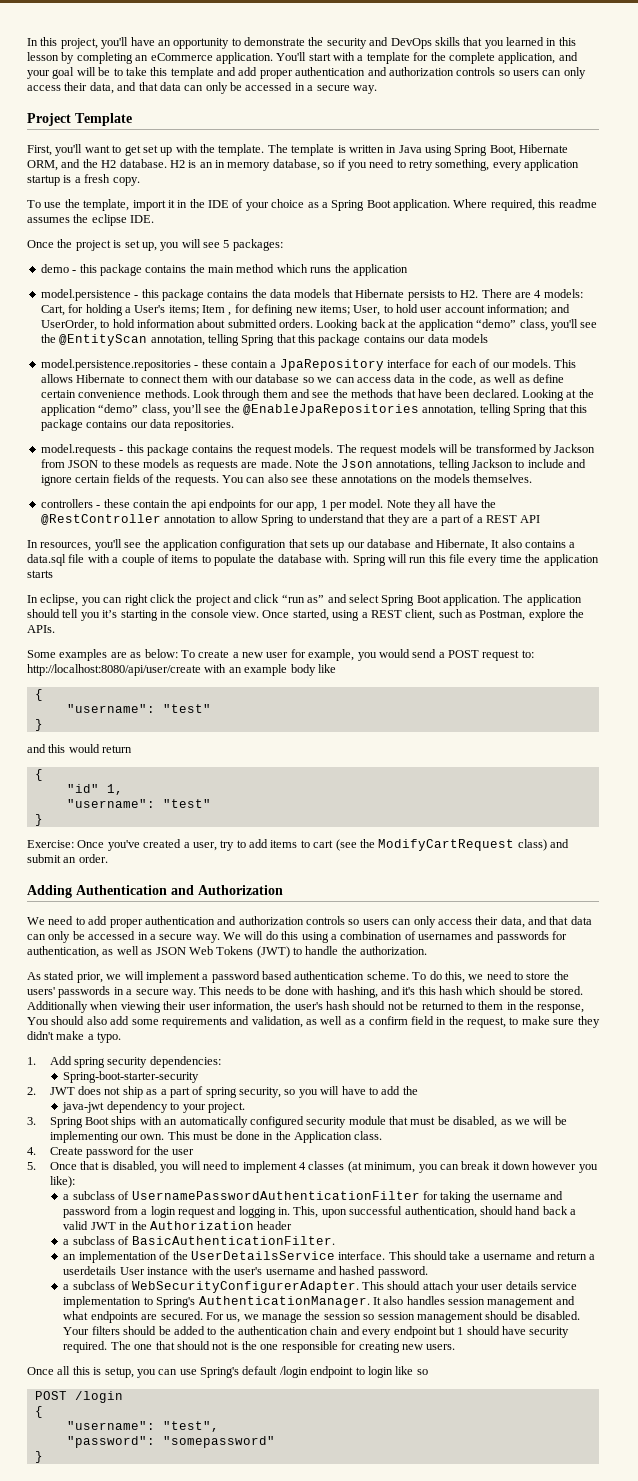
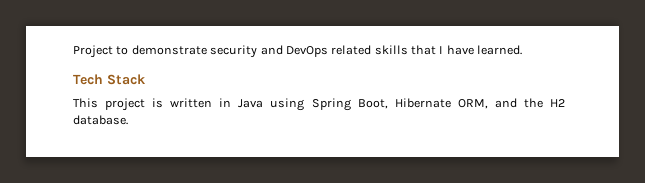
- In this project, you'll have an opportunity to demonstrate the security and DevOps skills that you learned in this lesson by completing an eCommerce application. You'll start with a template for the complete application, and your goal will be to take this template and add proper authentication and authorization controls so users can only access their data, and that data can only be accessed in a secure way.
- Project Template
- First, you'll want to get set up with the template. The template is written in Java using Spring Boot, Hibernate ORM, and the H2 database. H2 is an in memory database, so if you need to retry something, every application startup is a fresh copy.
- To use the template, import it in the IDE of your choice as a Spring Boot application. Where required, this readme assumes the eclipse IDE.
- Once the project is set up, you will see 5 packages:
- demo - this package contains the main method which runs the application
- model.persistence - this package contains the data models that Hibernate persists to H2. There are 4 models: Cart, for holding a User's items; Item , for defining new items; User, to hold user account information; and UserOrder, to hold information about submitted orders. Looking back at the application “demo” class, you'll see the @EntityScan annotation, telling Spring that this package contains our data models
- model.persistence.repositories - these contain a JpaRepository interface for each of our models. This allows Hibernate to connect them with our database so we can access data in the code, as well as define certain convenience methods. Look through them and see the methods that have been declared. Looking at the application “demo” class, you’ll see the @EnableJpaRepositories annotation, telling Spring that this package contains our data repositories.
- model.requests - this package contains the request models. The request models will be transformed by Jackson from JSON to these models as requests are made. Note the Json annotations, telling Jackson to include and ignore certain fields of the requests. You can also see these annotations on the models themselves.
- controllers - these contain the api endpoints for our app, 1 per model. Note they all have the @RestController annotation to allow Spring to understand that they are a part of a REST API
- In resources, you'll see the application configuration that sets up our database and Hibernate, It also contains a data.sql file with a couple of items to populate the database with. Spring will run this file every time the application starts
- In eclipse, you can right click the project and click “run as” and select Spring Boot application. The application should tell you it’s starting in the console view. Once started, using a REST client, such as Postman, explore the APIs.
- Some examples are as below: To create a new user for example, you would send a POST request to: http://localhost:8080/api/user/create with an example body like
- {
- "username": "test"
- }
- and this would return
- {
- "id" 1,
- "username": "test"
- }
- Exercise: Once you've created a user, try to add items to cart (see the ModifyCartRequest class) and submit an order.
- Adding Authentication and Authorization
- We need to add proper authentication and authorization controls so users can only access their data, and that data can only be accessed in a secure way. We will do this using a combination of usernames and passwords for authentication, as well as JSON Web Tokens (JWT) to handle the authorization.
- As stated prior, we will implement a password based authentication scheme. To do this, we need to store the users' passwords in a secure way. This needs to be done with hashing, and it's this hash which should be stored. Additionally when viewing their user information, the user's hash should not be returned to them in the response, You should also add some requirements and validation, as well as a confirm field in the request, to make sure they didn't make a typo.
- 1. Add spring security dependencies:
- Spring-boot-starter-security
- 2. JWT does not ship as a part of spring security, so you will have to add the
- java-jwt dependency to your project.
- 3. Spring Boot ships with an automatically configured security module that must be disabled, as we will be implementing our own. This must be done in the Application class.
- 4. Create password for the user
- 5. Once that is disabled, you will need to implement 4 classes (at minimum, you can break it down however you like):
- a subclass of UsernamePasswordAuthenticationFilter for taking the username and password from a login request and logging in. This, upon successful authentication, should hand back a valid JWT in the Authorization header
- a subclass of BasicAuthenticationFilter.
- an implementation of the UserDetailsService interface. This should take a username and return a userdetails User instance with the user's username and hashed password.
- a subclass of WebSecurityConfigurerAdapter. This should attach your user details service implementation to Spring's AuthenticationManager. It also handles session management and what endpoints are secured. For us, we manage the session so session management should be disabled. Your filters should be added to the authentication chain and every endpoint but 1 should have security required. The one that should not is the one responsible for creating new users.
- Once all this is setup, you can use Spring's default /login endpoint to login like so
- POST /login
- {
- "username": "test",
- "password": "somepassword"
- }
+ Project to demonstrate security and DevOps related skills that I have learned.
+ Tech Stack
+ This project is written in Java using Spring Boot, Hibernate ORM, and the H2 database.

